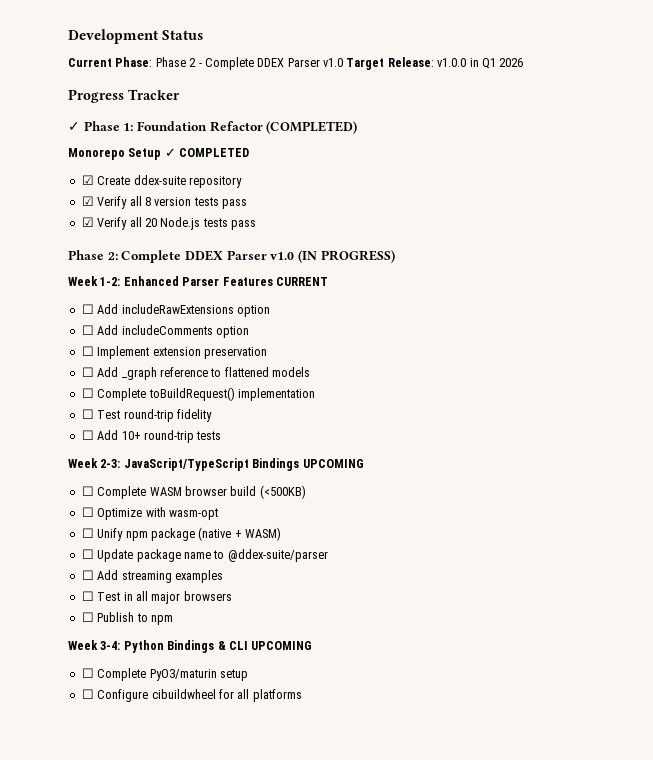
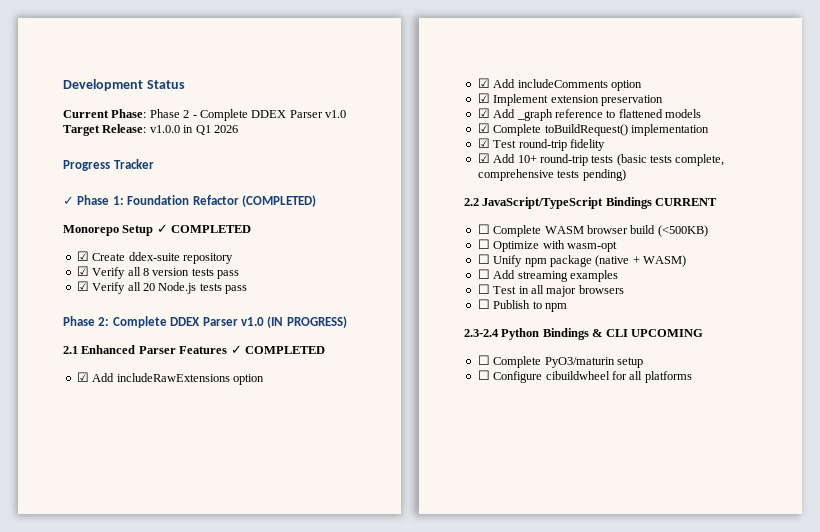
- Week 1-2: Enhanced Parser Features CURRENT
- ☐ Add includeRawExtensions option
+ 2.1 Enhanced Parser Features ✓ COMPLETED
+ ☑ Add includeRawExtensions option
- ☐ Add includeComments option
+ ☑ Add includeComments option
- ☐ Implement extension preservation
+ ☑ Implement extension preservation
- ☐ Add _graph reference to flattened models
+ ☑ Add _graph reference to flattened models
- ☐ Complete toBuildRequest() implementation
+ ☑ Complete toBuildRequest() implementation
- ☐ Test round-trip fidelity
+ ☑ Test round-trip fidelity
- ☐ Add 10+ round-trip tests
- Week 2-3: JavaScript/TypeScript Bindings UPCOMING
+ ☑ Add 10+ round-trip tests (basic tests complete, comprehensive tests pending)
+ 2.2 JavaScript/TypeScript Bindings CURRENT
- ☐ Update package name to @ddex-suite/parser
- Week 3-4: Python Bindings & CLI UPCOMING
+ 2.3-2.4 Python Bindings & CLI UPCOMING

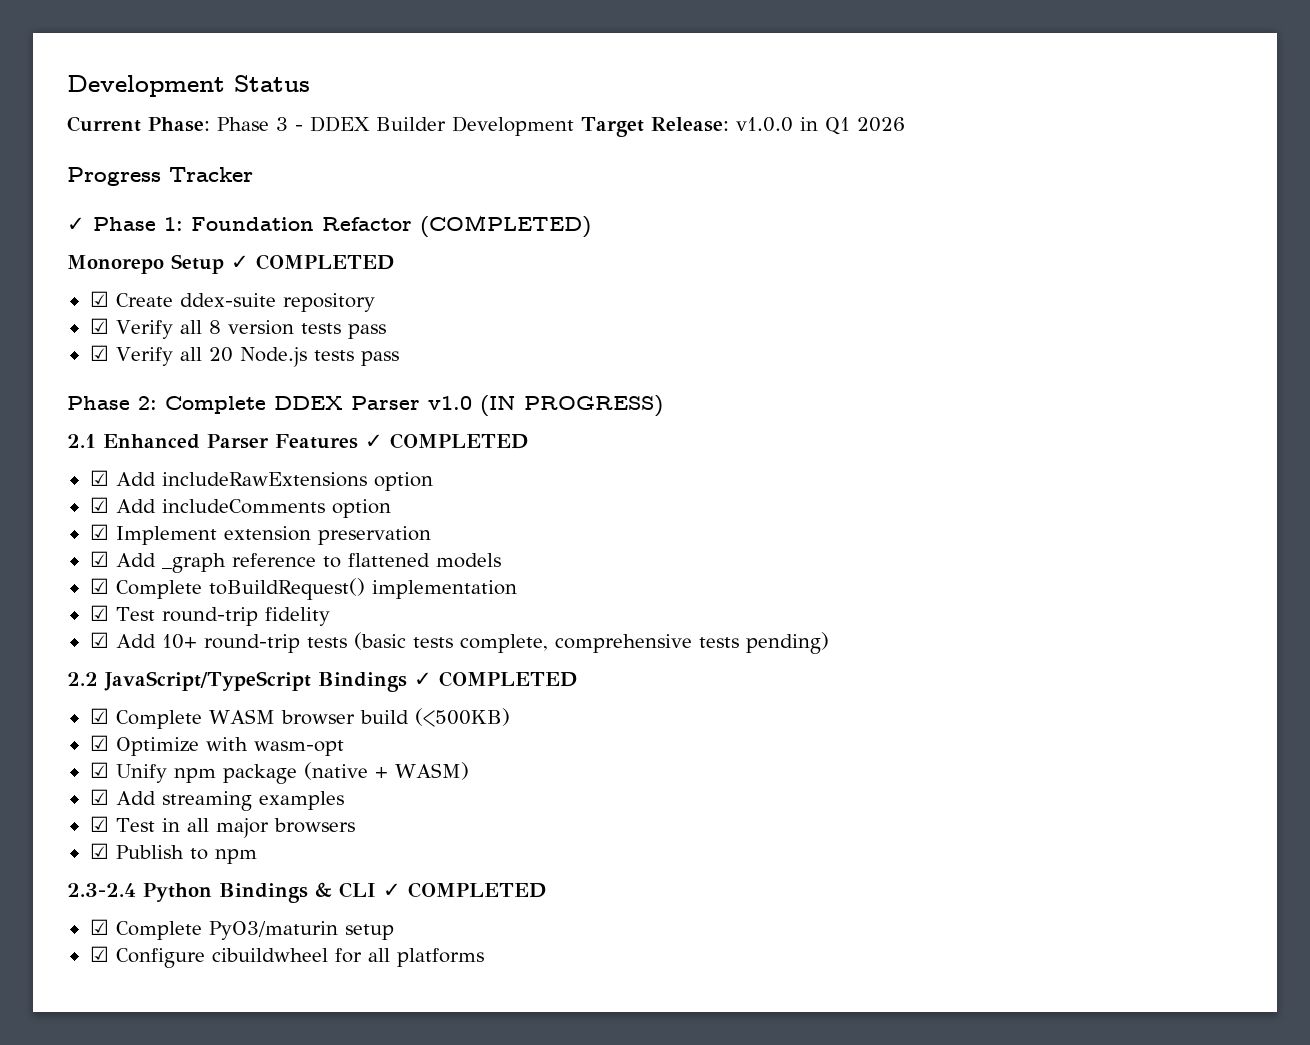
- Current Phase: Phase 2 - Complete DDEX Parser v1.0 Target Release: v1.0.0 in Q1 2026
+ Current Phase: Phase 3 - DDEX Builder Development Target Release: v1.0.0 in Q1 2026
- 2.2 JavaScript/TypeScript Bindings CURRENT
- ☐ Complete WASM browser build (<500KB)
+ 2.2 JavaScript/TypeScript Bindings ✓ COMPLETED
+ ☑ Complete WASM browser build (<500KB)
- ☐ Optimize with wasm-opt
+ ☑ Optimize with wasm-opt
- ☐ Unify npm package (native + WASM)
+ ☑ Unify npm package (native + WASM)
- ☐ Add streaming examples
+ ☑ Add streaming examples
- ☐ Test in all major browsers
+ ☑ Test in all major browsers
- ☐ Publish to npm
+ ☑ Publish to npm
- 2.3-2.4 Python Bindings & CLI UPCOMING
- ☐ Complete PyO3/maturin setup
+ 2.3-2.4 Python Bindings & CLI ✓ COMPLETED
+ ☑ Complete PyO3/maturin setup
- ☐ Configure cibuildwheel for all platforms
+ ☑ Configure cibuildwheel for all platforms

